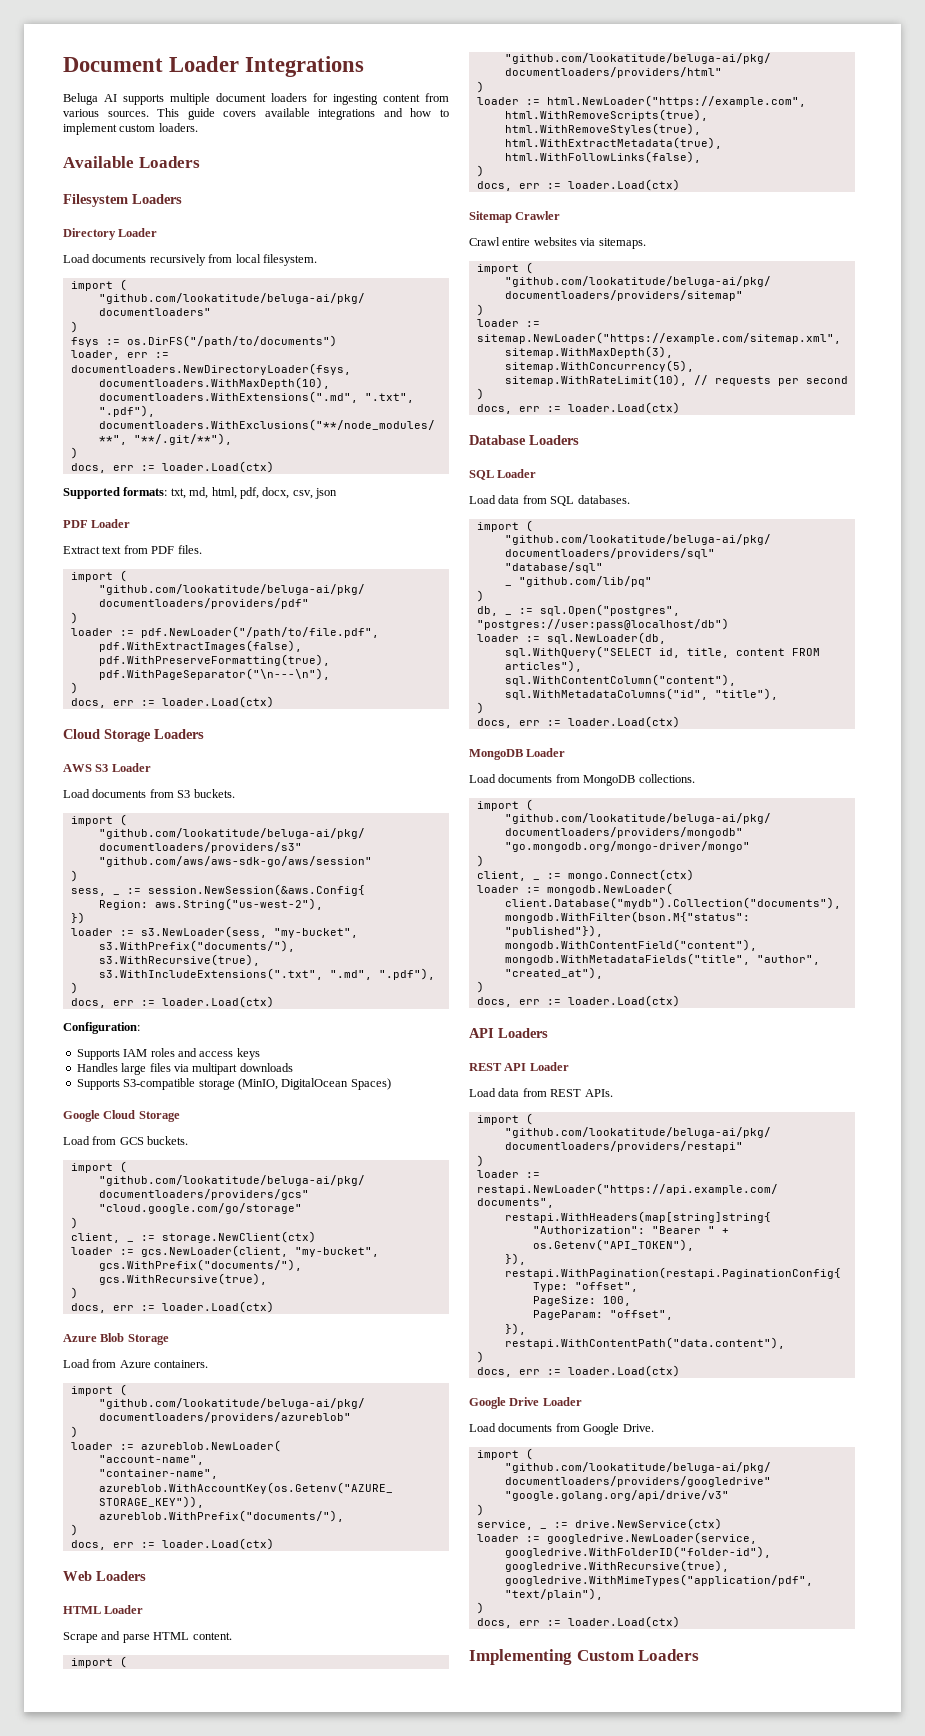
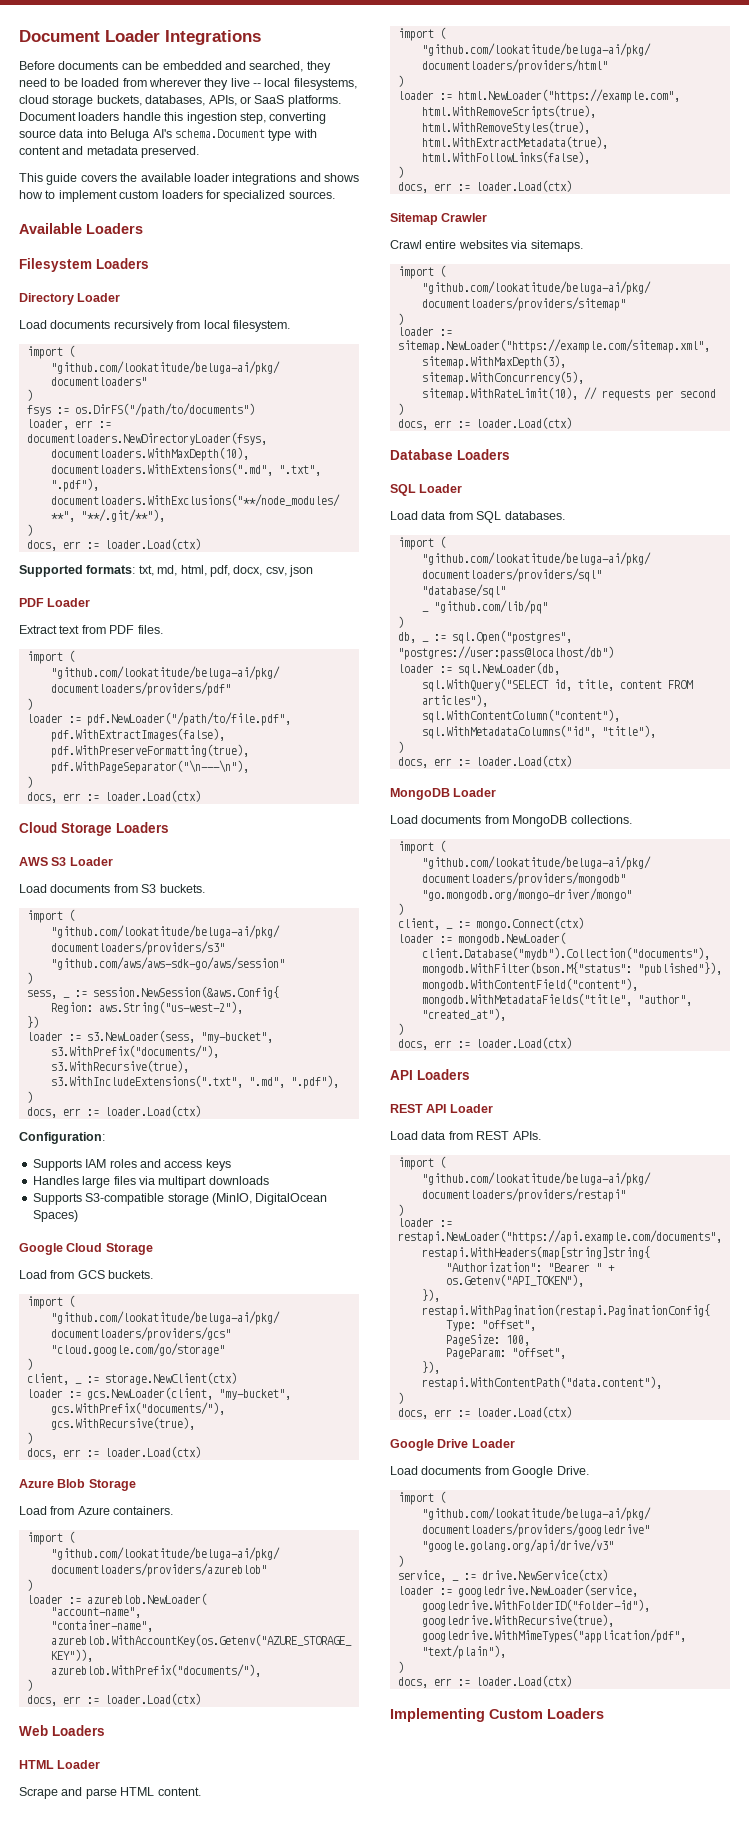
- Beluga AI supports multiple document loaders for ingesting content from various sources. This guide covers available integrations and how to implement custom loaders.
+ Before documents can be embedded and searched, they need to be loaded from wherever they live -- local filesystems, cloud storage buckets, databases, APIs, or SaaS platforms. Document loaders handle this ingestion step, converting source data into Beluga AI's schema.Document type with content and metadata preserved.
+ This guide covers the available loader integrations and shows how to implement custom loaders for specialized sources.

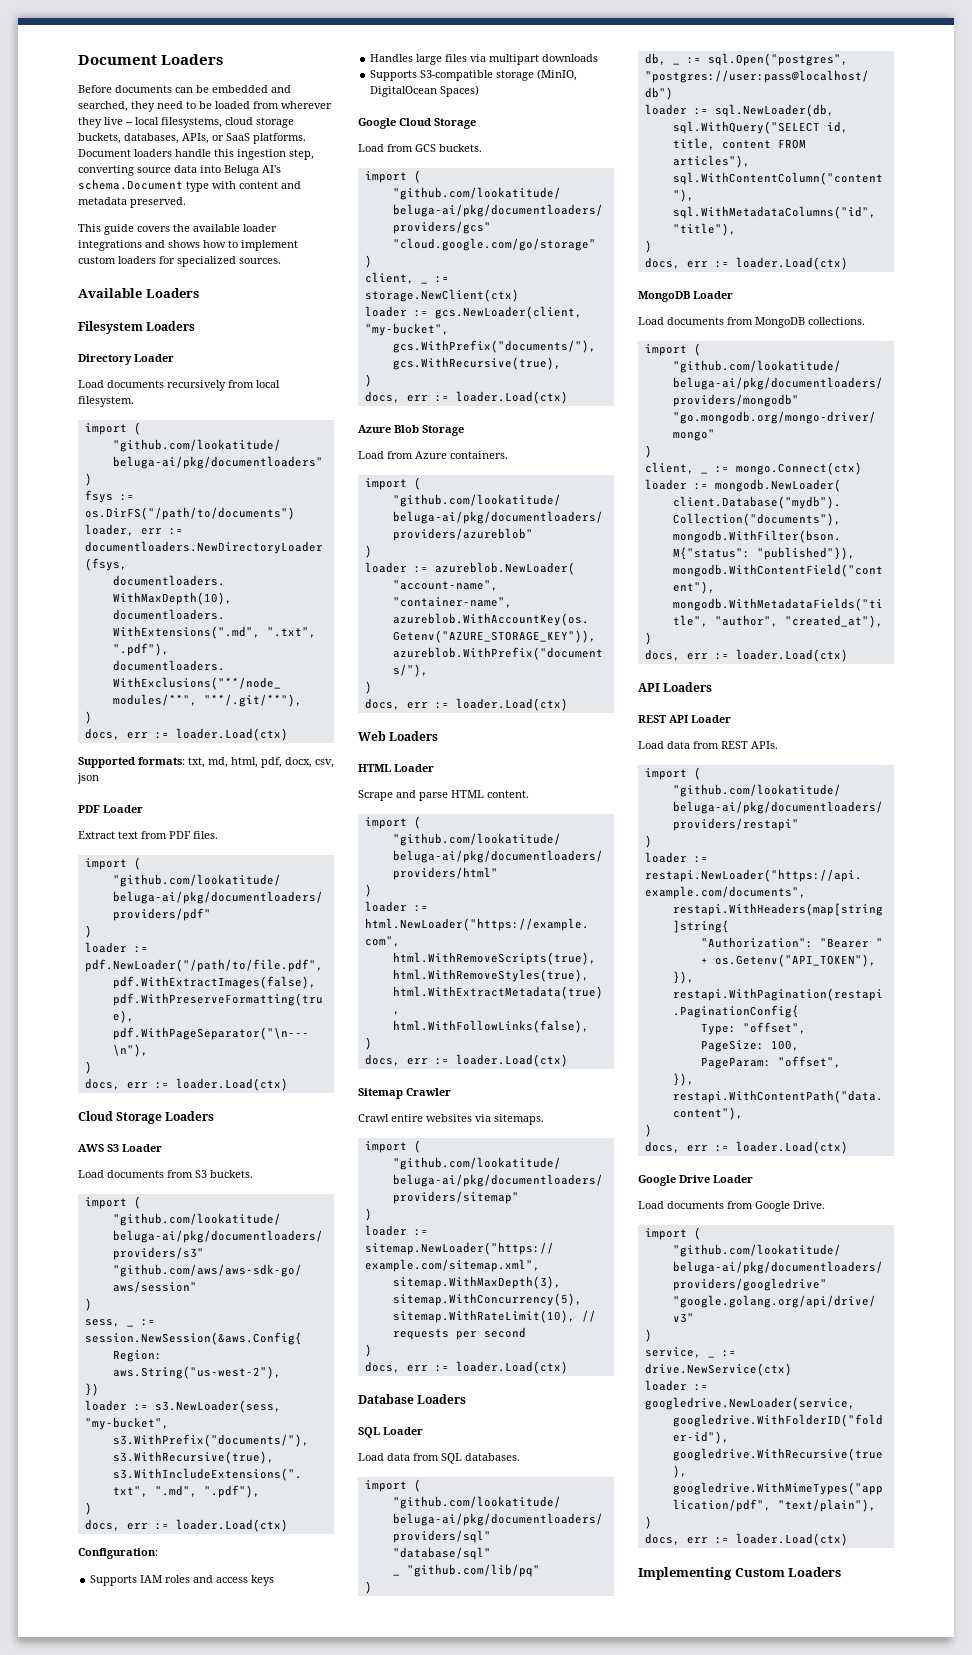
- Document Loader Integrations
+ Document Loaders

